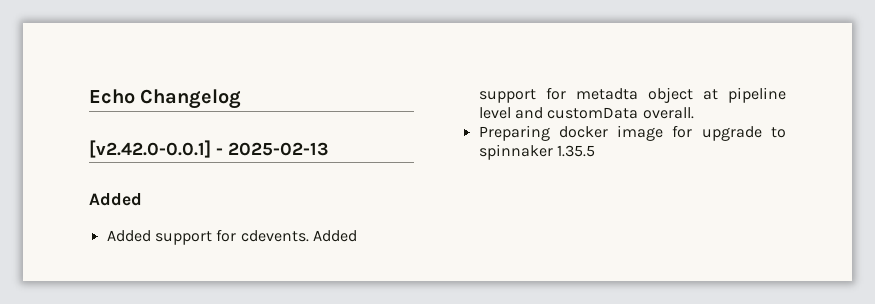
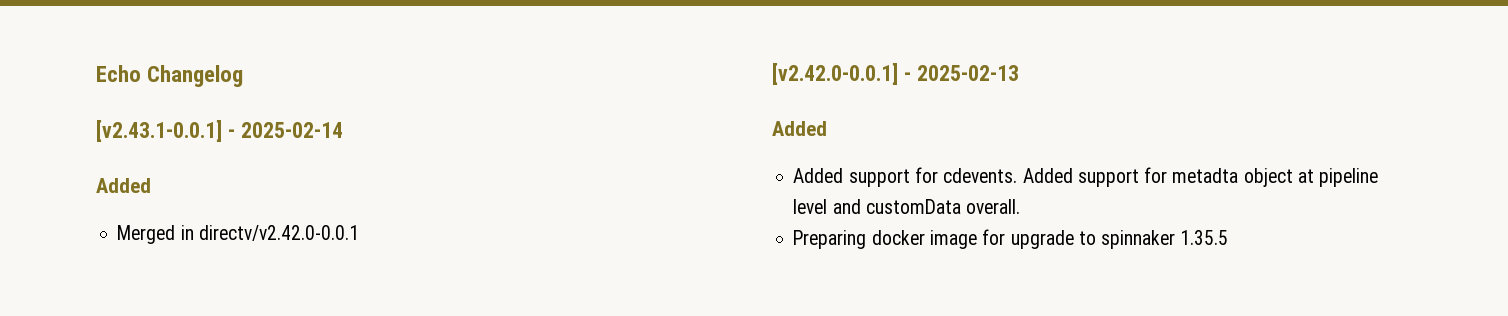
+ [v2.43.1-0.0.1] - 2025-02-14
+ Added
+ Merged in directv/v2.42.0-0.0.1

